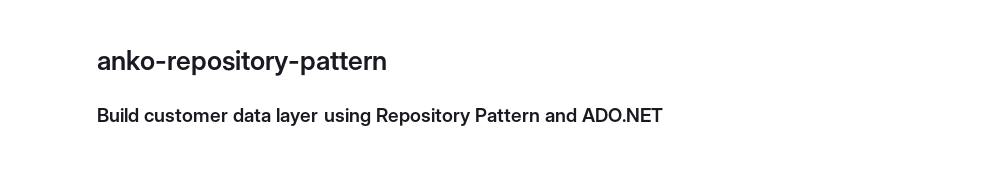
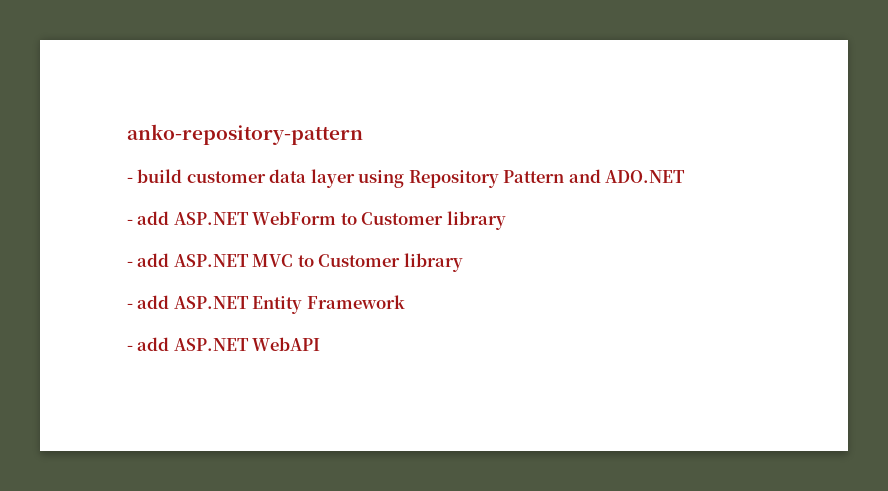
- Build customer data layer using Repository Pattern and ADO.NET
+ - build customer data layer using Repository Pattern and ADO.NET
+ - add ASP.NET WebForm to Customer library
+ - add ASP.NET MVC to Customer library
+ - add ASP.NET Entity Framework
+ - add ASP.NET WebAPI

